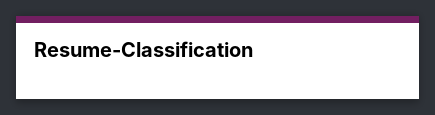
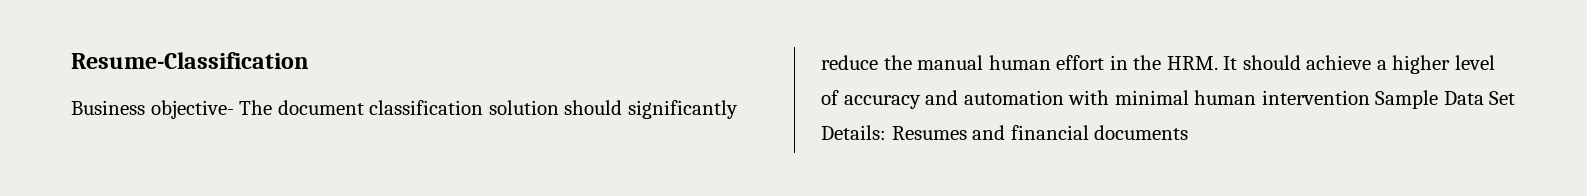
+ Business objective- The document classification solution should significantly reduce the manual human effort in the HRM. It should achieve a higher level of accuracy and automation with minimal human intervention Sample Data Set Details: Resumes and financial documents

